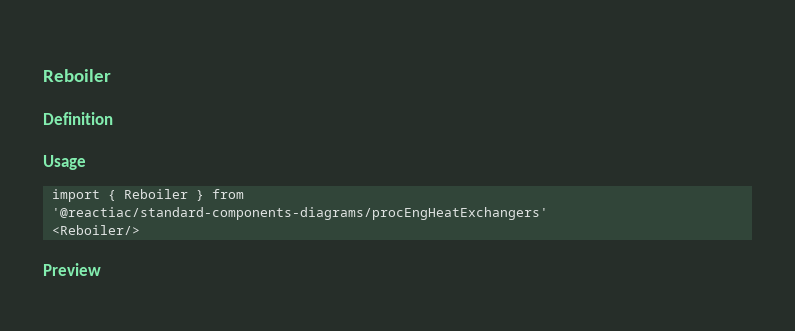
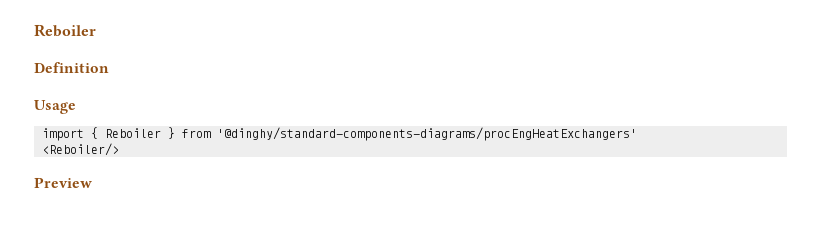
- import { Reboiler } from '@reactiac/standard-components-diagrams/procEngHeatExchangers'
+ import { Reboiler } from '@dinghy/standard-components-diagrams/procEngHeatExchangers'

